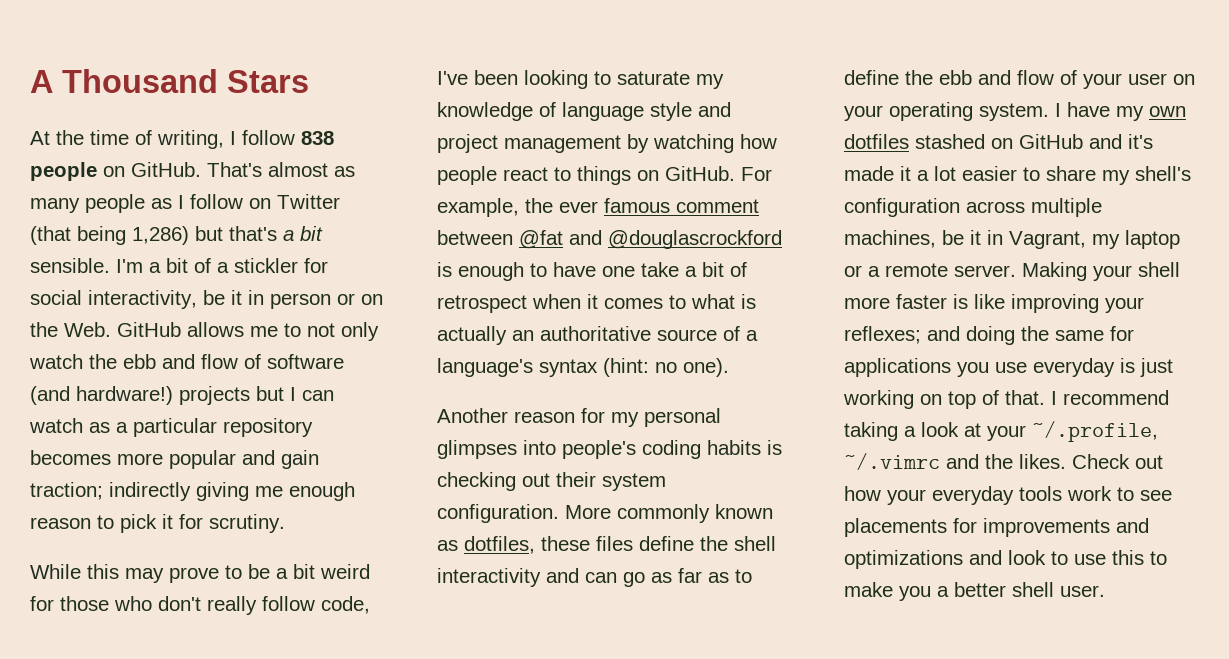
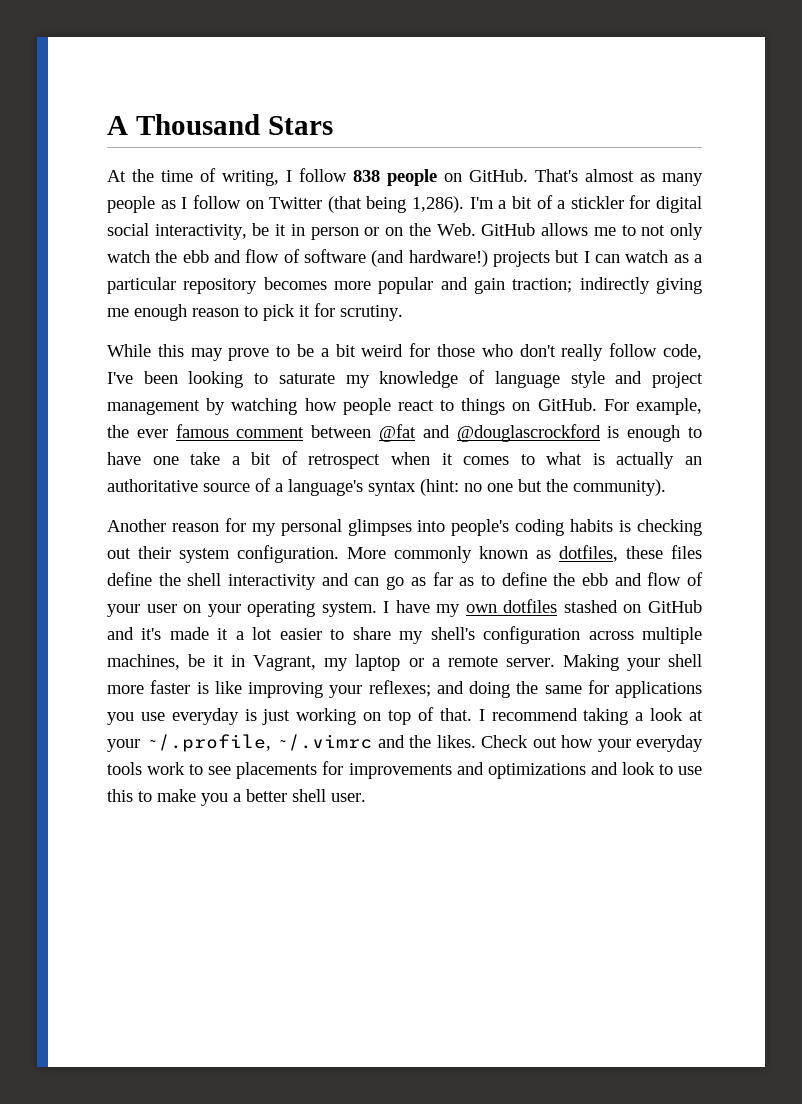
- That's almost as many people as I follow on Twitter (that being 1,286) but that's a bit sensible.
+ That's almost as many people as I follow on Twitter (that being 1,286).
- I'm a bit of a stickler for social interactivity, be it in person or on the Web. GitHub allows me to not only watch the ebb and flow of software (and hardware!) projects but I can watch as a particular repository becomes more popular and gain traction; indirectly giving me enough reason to pick it for scrutiny.
+ I'm a bit of a stickler for digital social interactivity, be it in person or on the Web. GitHub allows me to not only watch the ebb and flow of software (and hardware!) projects but I can watch as a particular repository becomes more popular and gain traction; indirectly giving me enough reason to pick it for scrutiny.
- For example, the ever famous comment between @fat and @douglascrockford is enough to have one take a bit of retrospect when it comes to what is actually an authoritative source of a language's syntax (hint: no one).
+ For example, the ever famous comment between @fat and @douglascrockford is enough to have one take a bit of retrospect when it comes to what is actually an authoritative source of a language's syntax (hint: no one but the community).

